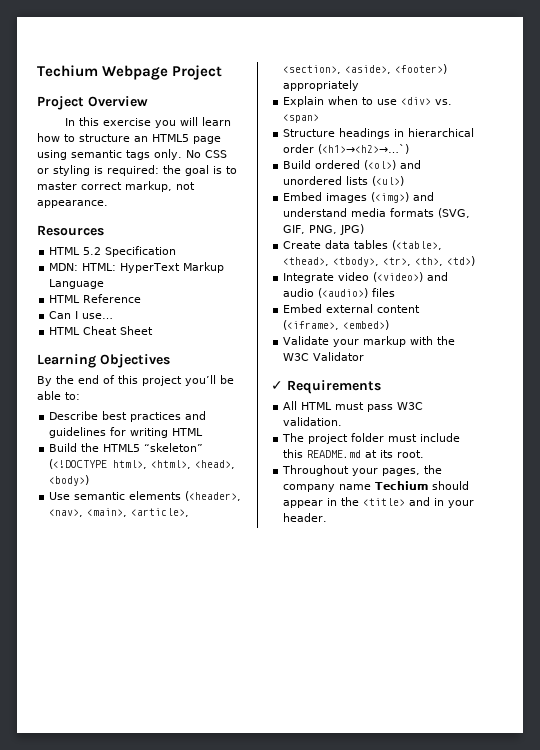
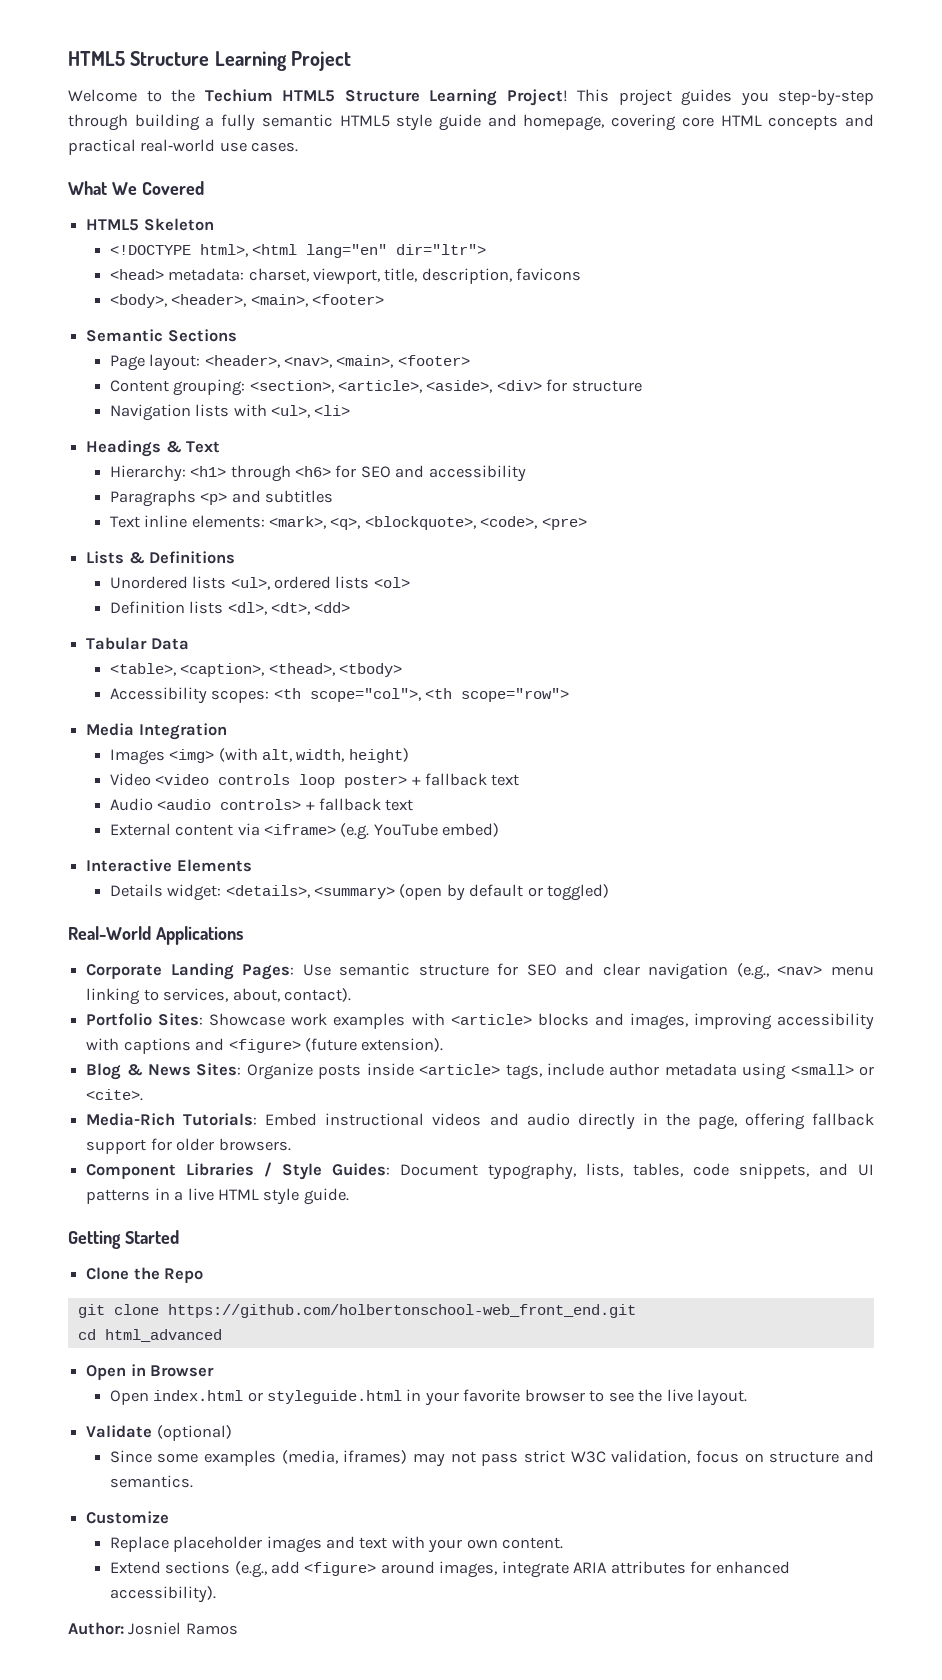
- Techium Webpage Project
- Project Overview
- In this exercise you will learn how to structure an HTML5 page using semantic tags only. No CSS or styling is required: the goal is to master correct markup, not appearance.
- Resources
- HTML 5.2 Specification
- MDN: HTML: HyperText Markup Language
- HTML Reference
- Can I use…
- HTML Cheat Sheet
- Learning Objectives
- By the end of this project you’ll be able to:
- Describe best practices and guidelines for writing HTML
- Build the HTML5 “skeleton” (<!DOCTYPE html>, <html>, <head>, <body>)
- Use semantic elements (<header>, <nav>, <main>, <article>, <section>, <aside>, <footer>) appropriately
- Explain when to use <div> vs. <span>
- Structure headings in hierarchical order (<h1>→<h2>→…`)
- Build ordered (<ol>) and unordered lists (<ul>)
- Embed images (<img>) and understand media formats (SVG, GIF, PNG, JPG)
- Create data tables (<table>, <thead>, <tbody>, <tr>, <th>, <td>)
- Integrate video (<video>) and audio (<audio>) files
- Embed external content (<iframe>, <embed>)
- Validate your markup with the W3C Validator
- ✓ Requirements
- All HTML must pass W3C validation.
- The project folder must include this README.md at its root.
- Throughout your pages, the company name Techium should appear in the <title> and in your header.
+ HTML5 Structure Learning Project
+ Welcome to the Techium HTML5 Structure Learning Project! This project guides you step-by-step through building a fully semantic HTML5 style guide and homepage, covering core HTML concepts and practical real‑world use cases.
+ What We Covered
+ HTML5 Skeleton
+ <!DOCTYPE html>, <html lang="en" dir="ltr">
+ <head> metadata: charset, viewport, title, description, favicons
+ <body>, <header>, <main>, <footer>
+ Semantic Sections
+ Page layout: <header>, <nav>, <main>, <footer>
+ Content grouping: <section>, <article>, <aside>, <div> for structure
+ Navigation lists with <ul>, <li>
+ Headings & Text
+ Hierarchy: <h1> through <h6> for SEO and accessibility
+ Paragraphs <p> and subtitles
+ Text inline elements: <mark>, <q>, <blockquote>, <code>, <pre>
+ Lists & Definitions
+ Unordered lists <ul>, ordered lists <ol>
+ Definition lists <dl>, <dt>, <dd>
+ Tabular Data
+ <table>, <caption>, <thead>, <tbody>
+ Accessibility scopes: <th scope="col">, <th scope="row">
+ Media Integration
+ Images <img> (with alt, width, height)
+ Video <video controls loop poster> + fallback text
+ Audio <audio controls> + fallback text
+ External content via <iframe> (e.g. YouTube embed)
+ Interactive Elements
+ Details widget: <details>, <summary> (open by default or toggled)
+ Real-World Applications
+ Corporate Landing Pages: Use semantic structure for SEO and clear navigation (e.g., <nav> menu linking to services, about, contact).
+ Portfolio Sites: Showcase work examples with <article> blocks and images, improving accessibility with captions and <figure> (future extension).
+ Blog & News Sites: Organize posts inside <article> tags, include author metadata using <small> or <cite>.
+ Media-Rich Tutorials: Embed instructional videos and audio directly in the page, offering fallback support for older browsers.
+ Component Libraries / Style Guides: Document typography, lists, tables, code snippets, and UI patterns in a live HTML style guide.
+ Getting Started
+ Clone the Repo
+ git clone https://github.com/holbertonschool-web_front_end.git
+ cd html_advanced
+ Open in Browser
+ Open index.html or styleguide.html in your favorite browser to see the live layout.
+ Validate (optional)
+ Since some examples (media, iframes) may not pass strict W3C validation, focus on structure and semantics.
+ Customize
+ Replace placeholder images and text with your own content.
+ Extend sections (e.g., add <figure> around images, integrate ARIA attributes for enhanced accessibility).
+ Author: Josniel Ramos

